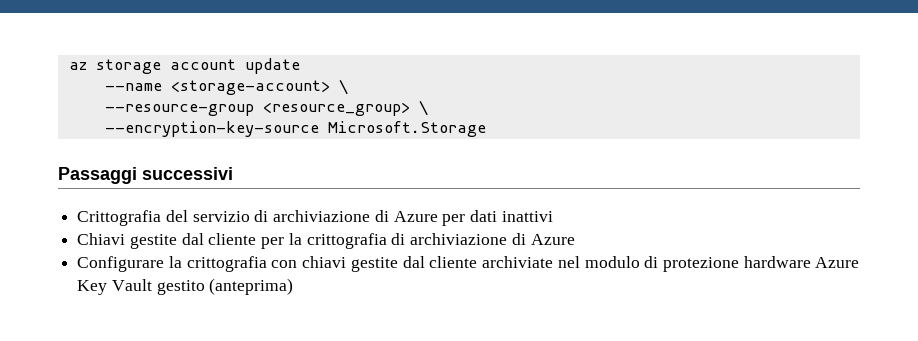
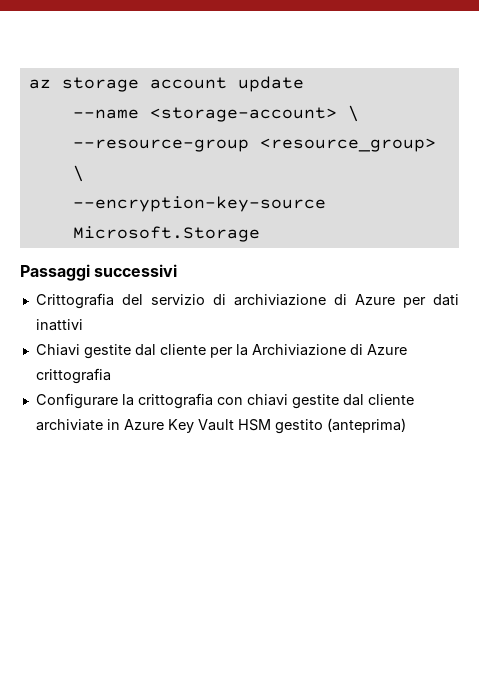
- Chiavi gestite dal cliente per la crittografia di archiviazione di Azure
+ Chiavi gestite dal cliente per la Archiviazione di Azure crittografia
- Configurare la crittografia con chiavi gestite dal cliente archiviate nel modulo di protezione hardware Azure Key Vault gestito (anteprima)
+ Configurare la crittografia con chiavi gestite dal cliente archiviate in Azure Key Vault HSM gestito (anteprima)

